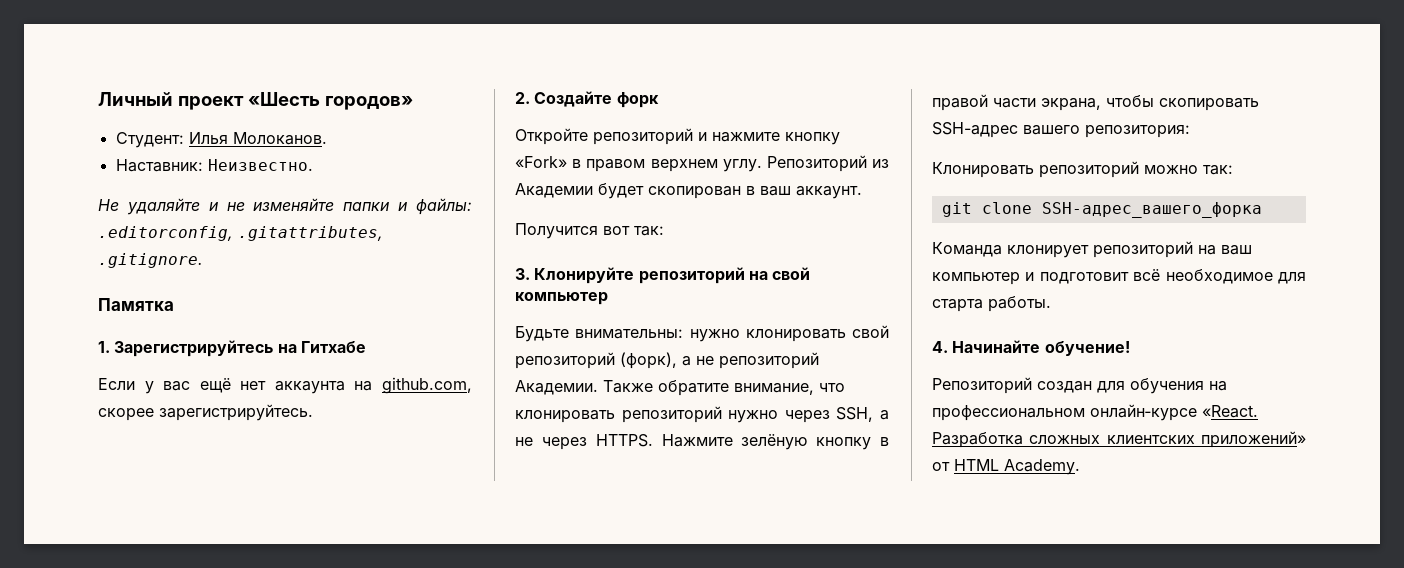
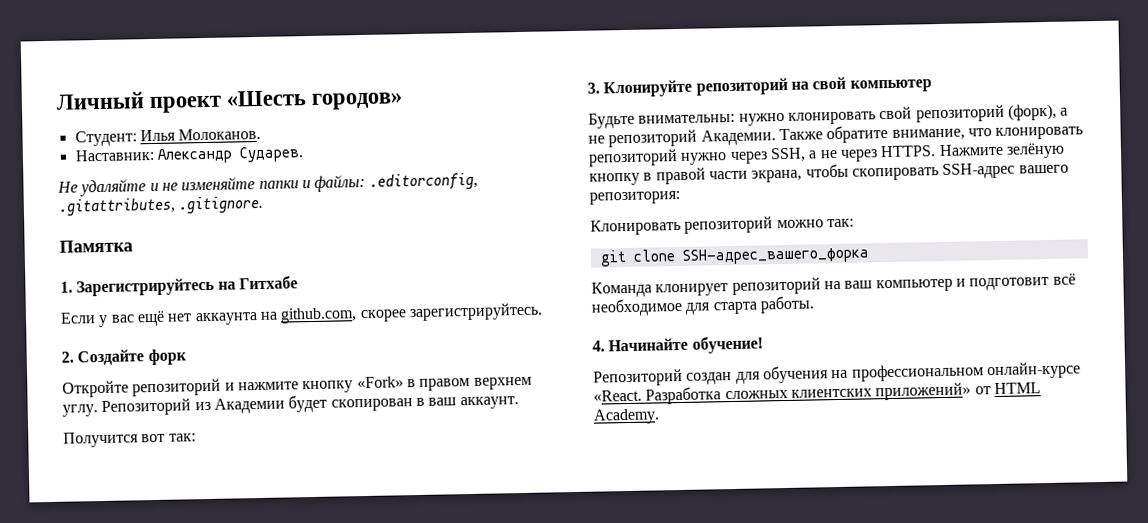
- Наставник: Неизвестно.
+ Наставник: Александр Сударев.

